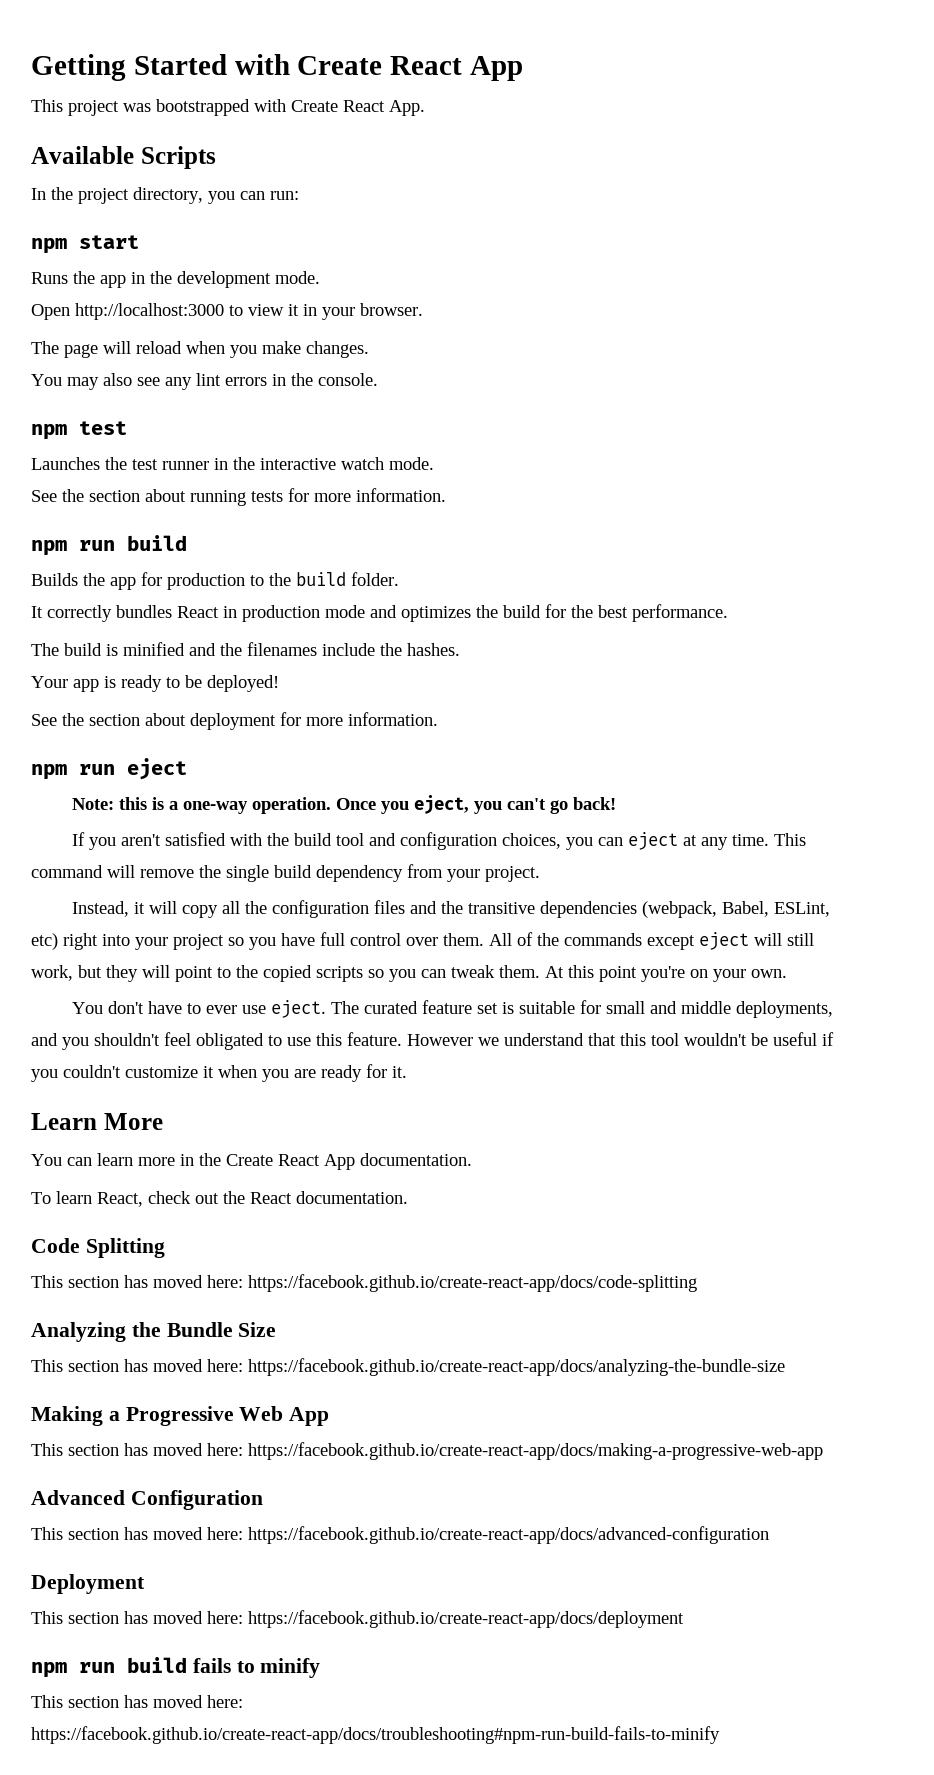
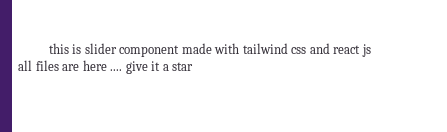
- Getting Started with Create React App
- This project was bootstrapped with Create React App.
- Available Scripts
- In the project directory, you can run:
- npm start
- Runs the app in the development mode.
- Open http://localhost:3000 to view it in your browser.
- The page will reload when you make changes.
- You may also see any lint errors in the console.
- npm test
- Launches the test runner in the interactive watch mode.
- See the section about running tests for more information.
- npm run build
- Builds the app for production to the build folder.
- It correctly bundles React in production mode and optimizes the build for the best performance.
- The build is minified and the filenames include the hashes.
- Your app is ready to be deployed!
- See the section about deployment for more information.
- npm run eject
- Note: this is a one-way operation. Once you eject, you can't go back!
- If you aren't satisfied with the build tool and configuration choices, you can eject at any time. This command will remove the single build dependency from your project.
- Instead, it will copy all the configuration files and the transitive dependencies (webpack, Babel, ESLint, etc) right into your project so you have full control over them. All of the commands except eject will still work, but they will point to the copied scripts so you can tweak them. At this point you're on your own.
- You don't have to ever use eject. The curated feature set is suitable for small and middle deployments, and you shouldn't feel obligated to use this feature. However we understand that this tool wouldn't be useful if you couldn't customize it when you are ready for it.
- Learn More
- You can learn more in the Create React App documentation.
- To learn React, check out the React documentation.
- Code Splitting
- This section has moved here: https://facebook.github.io/create-react-app/docs/code-splitting
- Analyzing the Bundle Size
- This section has moved here: https://facebook.github.io/create-react-app/docs/analyzing-the-bundle-size
- Making a Progressive Web App
- This section has moved here: https://facebook.github.io/create-react-app/docs/making-a-progressive-web-app
- Advanced Configuration
- This section has moved here: https://facebook.github.io/create-react-app/docs/advanced-configuration
- Deployment
- This section has moved here: https://facebook.github.io/create-react-app/docs/deployment
- npm run build fails to minify
- This section has moved here: https://facebook.github.io/create-react-app/docs/troubleshooting#npm-run-build-fails-to-minify
+ this is slider component made with tailwind css and react js all files are here .... give it a star

